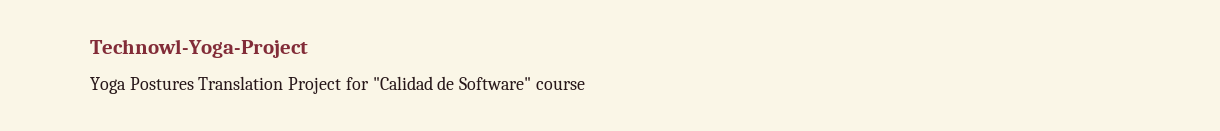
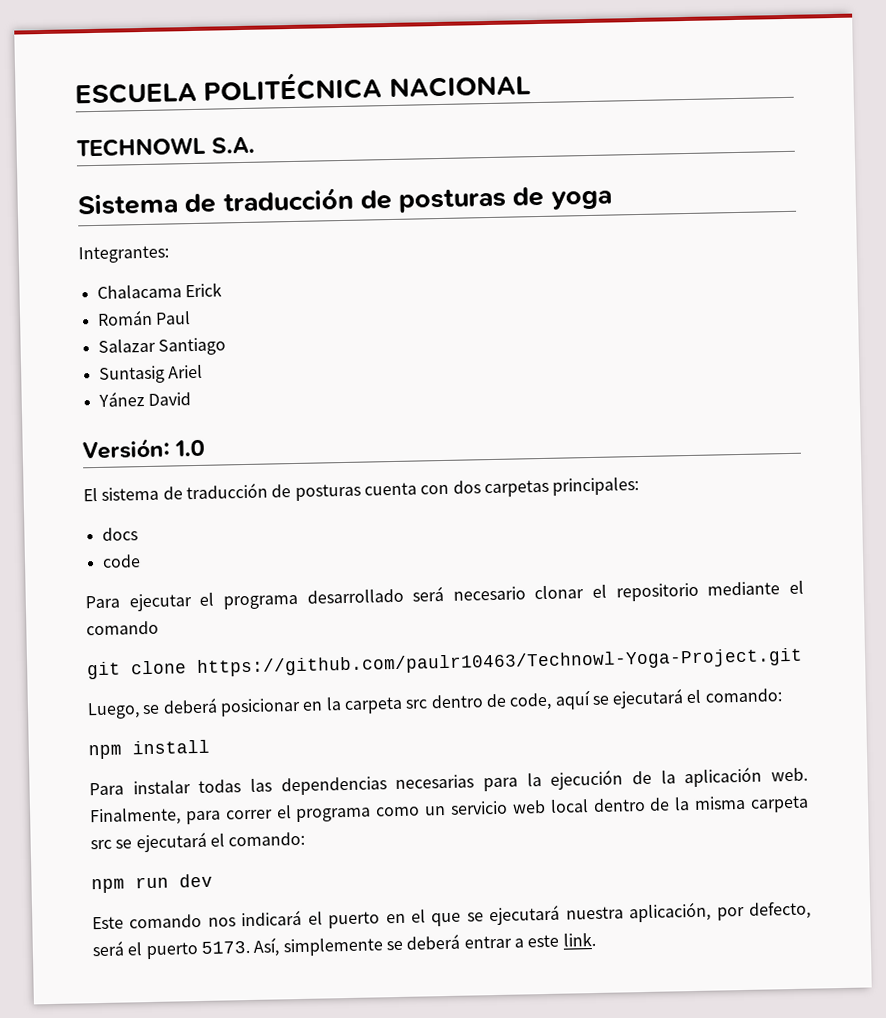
- Technowl-Yoga-Project
- Yoga Postures Translation Project for "Calidad de Software" course
+ ESCUELA POLITÉCNICA NACIONAL
+ TECHNOWL S.A.
+ Sistema de traducción de posturas de yoga
+ Integrantes:
+ Chalacama Erick
+ Román Paul
+ Salazar Santiago
+ Suntasig Ariel
+ Yánez David
+ Versión: 1.0
+ El sistema de traducción de posturas cuenta con dos carpetas principales:
+ docs
+ code
+ Para ejecutar el programa desarrollado será necesario clonar el repositorio mediante el comando
+ git clone https://github.com/paulr10463/Technowl-Yoga-Project.git
+ Luego, se deberá posicionar en la carpeta src dentro de code, aquí se ejecutará el comando:
+ npm install
+ Para instalar todas las dependencias necesarias para la ejecución de la aplicación web. Finalmente, para correr el programa como un servicio web local dentro de la misma carpeta src se ejecutará el comando:
+ npm run dev
+ Este comando nos indicará el puerto en el que se ejecutará nuestra aplicación, por defecto, será el puerto 5173. Así, simplemente se deberá entrar a este link.

